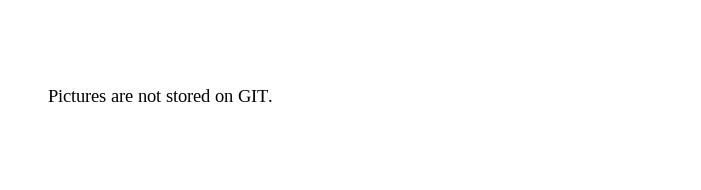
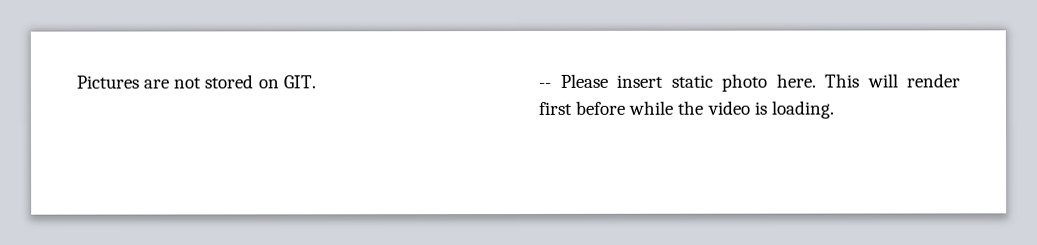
+ -- Please insert static photo here. This will render first before while the video is loading.

